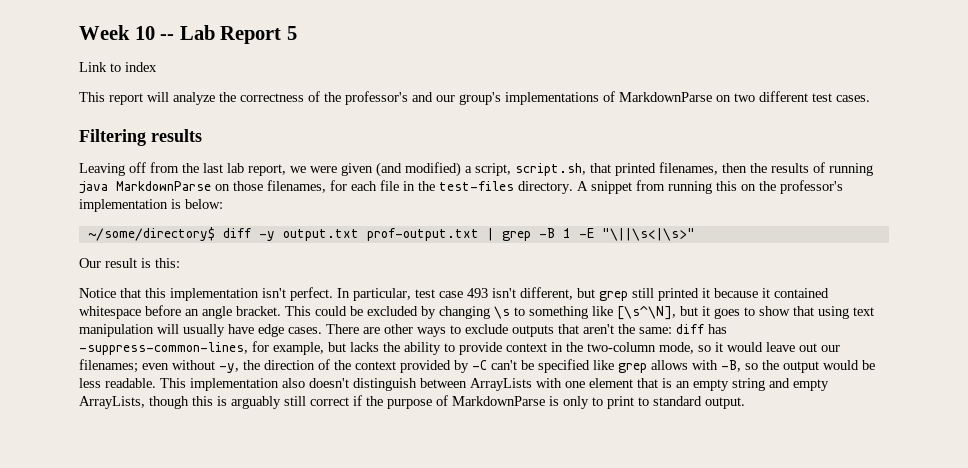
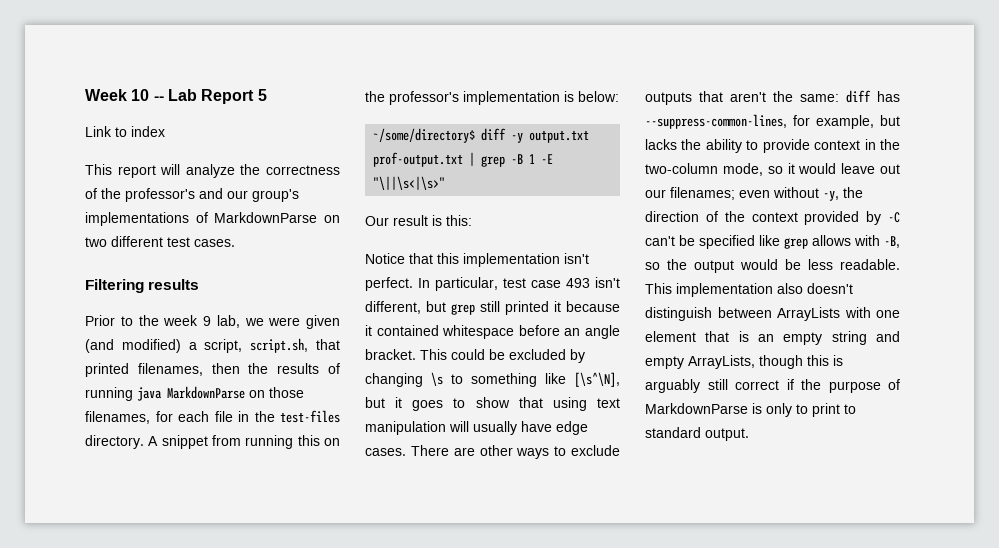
- Leaving off from the last lab report, we were given (and modified) a script, script.sh, that printed filenames, then the results of running java MarkdownParse on those filenames, for each file in the test-files directory.
+ Prior to the week 9 lab, we were given (and modified) a script, script.sh, that printed filenames, then the results of running java MarkdownParse on those filenames, for each file in the test-files directory.
- There are other ways to exclude outputs that aren't the same: diff has -suppress-common-lines, for example, but lacks the ability to provide context in the two-column mode, so it would leave out our filenames; even without -y, the direction of the context provided by -C can't be specified like grep allows with -B, so the output would be less readable.
+ There are other ways to exclude outputs that aren't the same: diff has --suppress-common-lines, for example, but lacks the ability to provide context in the two-column mode, so it would leave out our filenames; even without -y, the direction of the context provided by -C can't be specified like grep allows with -B, so the output would be less readable.

